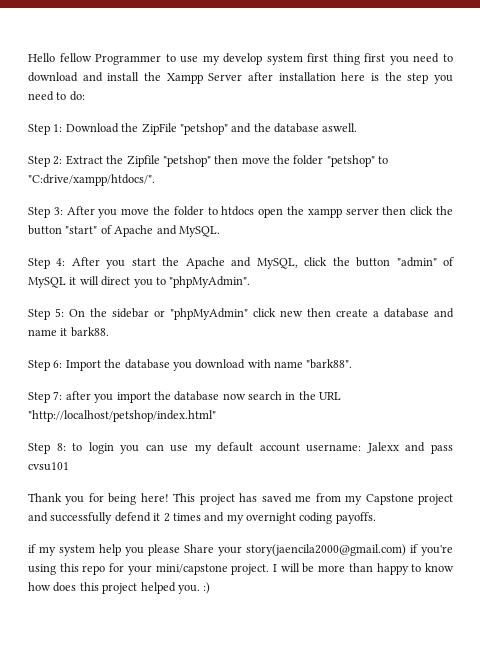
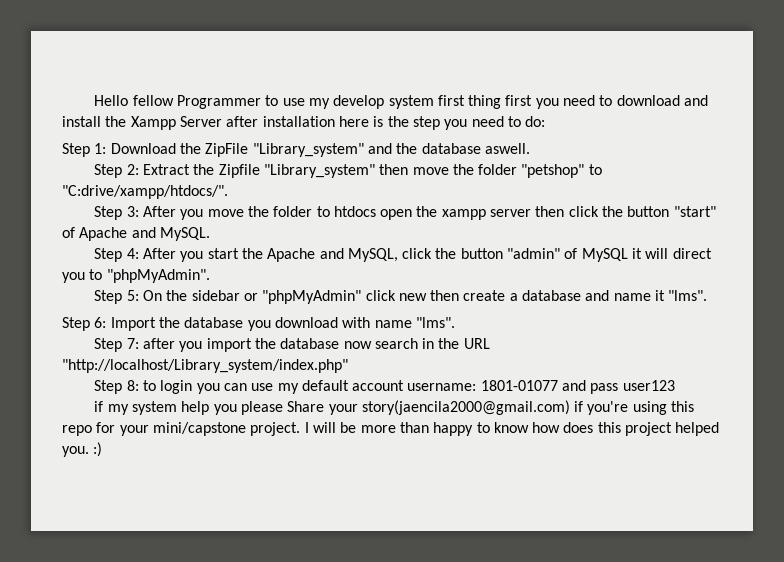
- Step 1: Download the ZipFile "petshop" and the database aswell.
+ Step 1: Download the ZipFile "Library_system" and the database aswell.
- Step 2: Extract the Zipfile "petshop" then move the folder "petshop" to "C:drive/xampp/htdocs/".
+ Step 2: Extract the Zipfile "Library_system" then move the folder "petshop" to "C:drive/xampp/htdocs/".
- Step 5: On the sidebar or "phpMyAdmin" click new then create a database and name it bark88.
+ Step 5: On the sidebar or "phpMyAdmin" click new then create a database and name it "lms".
- Step 6: Import the database you download with name "bark88".
+ Step 6: Import the database you download with name "lms".
- Step 7: after you import the database now search in the URL "http://localhost/petshop/index.html"
+ Step 7: after you import the database now search in the URL "http://localhost/Library_system/index.php"
- Step 8: to login you can use my default account username: Jalexx and pass cvsu101
- Thank you for being here! This project has saved me from my Capstone project and successfully defend it 2 times and my overnight coding payoffs.
+ Step 8: to login you can use my default account username: 1801-01077 and pass user123

